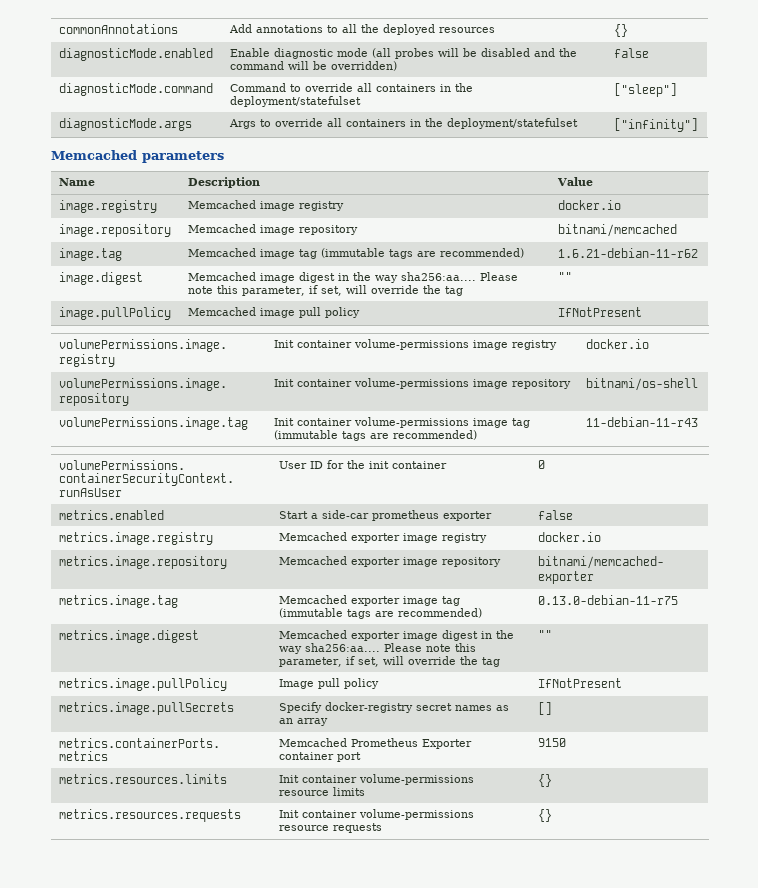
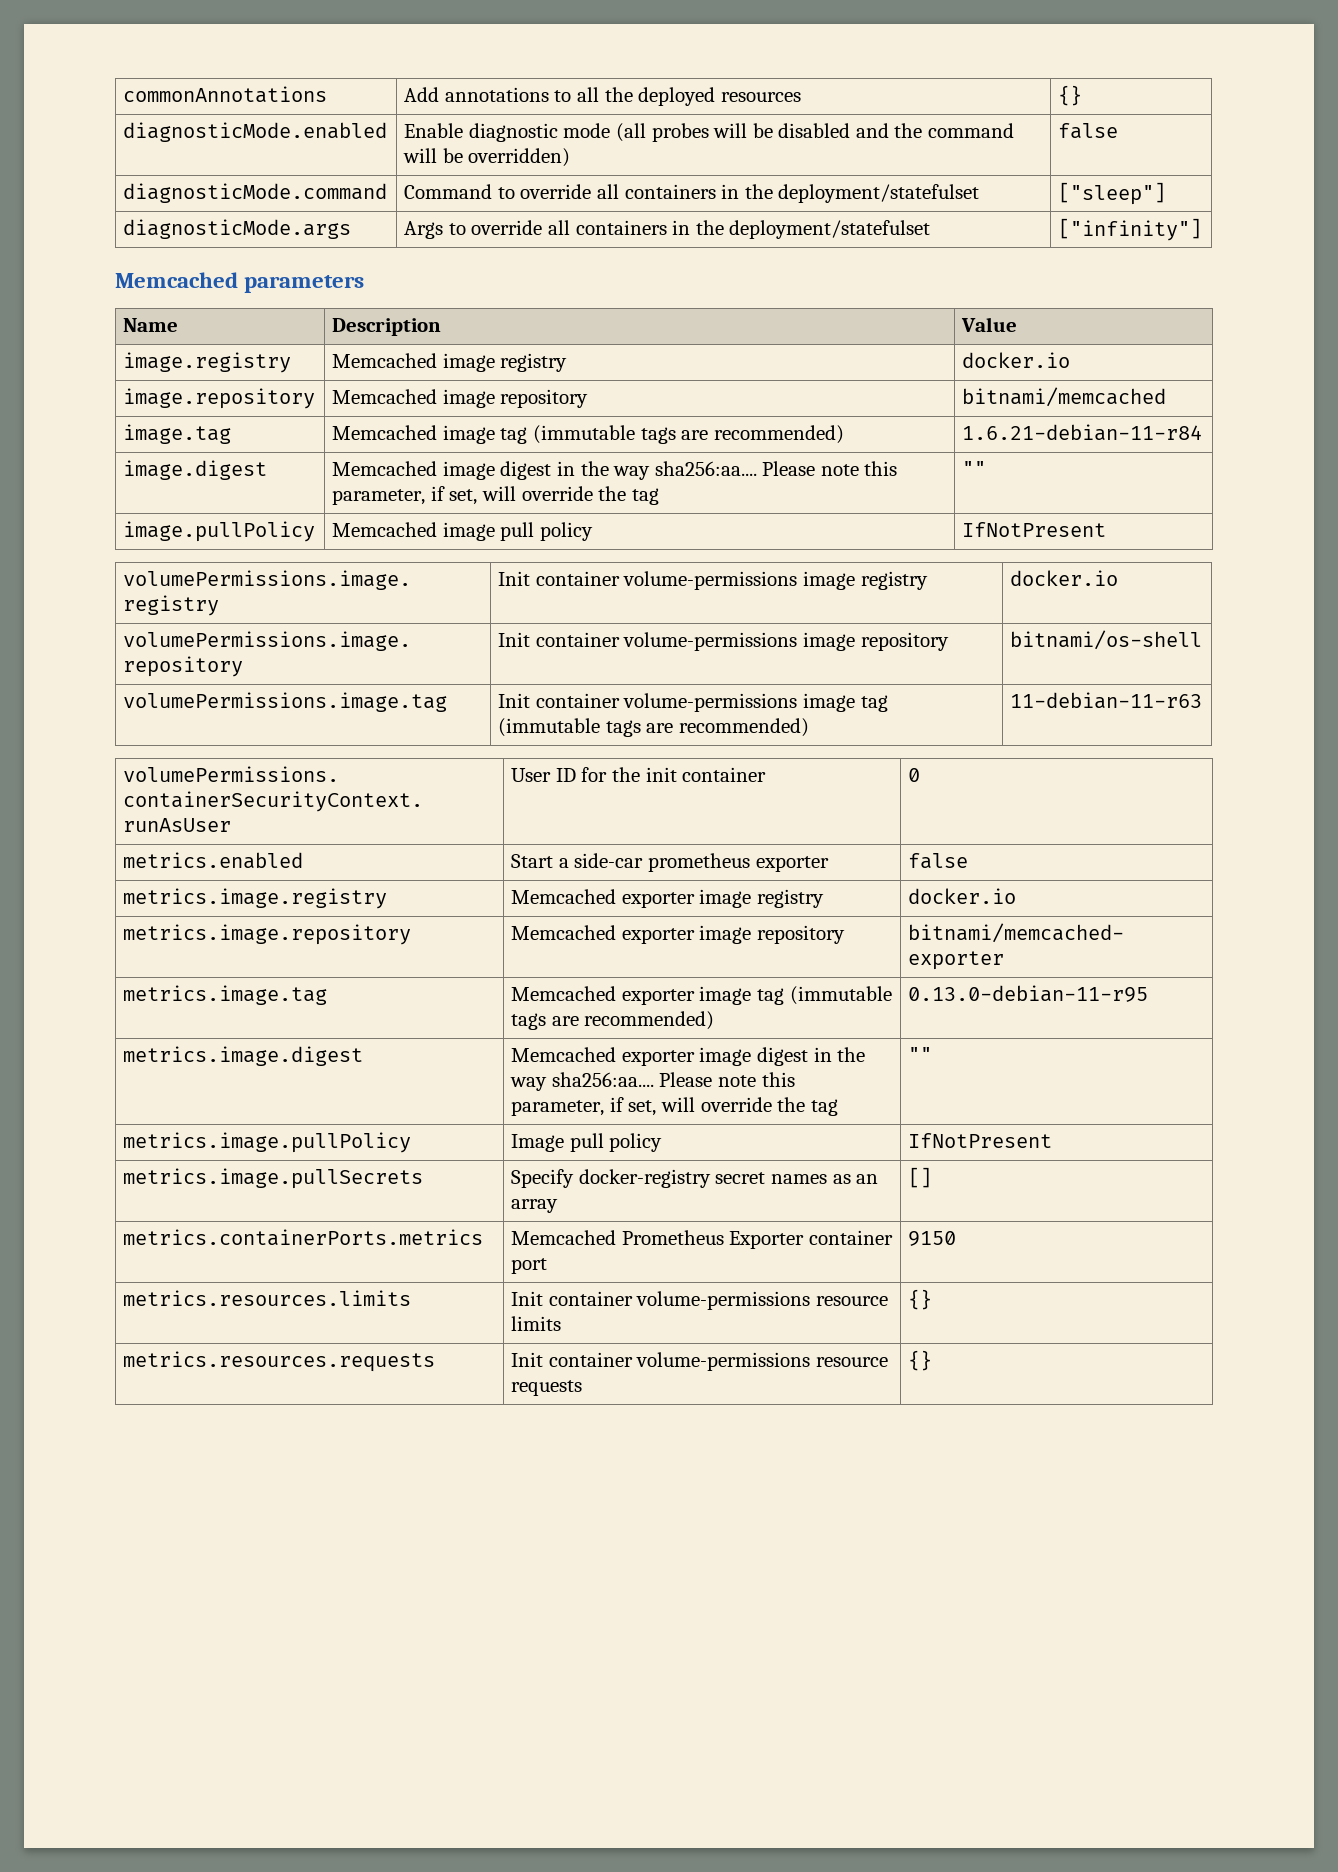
- image.tag | Memcached image tag (immutable tags are recommended) | 1.6.21-debian-11-r62
+ image.tag | Memcached image tag (immutable tags are recommended) | 1.6.21-debian-11-r84
- volumePermissions.image.tag | Init container volume-permissions image tag (immutable tags are recommended) | 11-debian-11-r43
+ volumePermissions.image.tag | Init container volume-permissions image tag (immutable tags are recommended) | 11-debian-11-r63
- metrics.image.tag | Memcached exporter image tag (immutable tags are recommended) | 0.13.0-debian-11-r75
+ metrics.image.tag | Memcached exporter image tag (immutable tags are recommended) | 0.13.0-debian-11-r95

